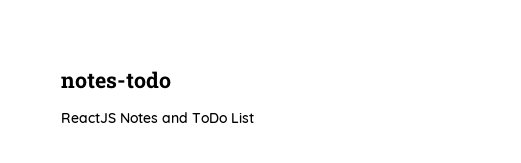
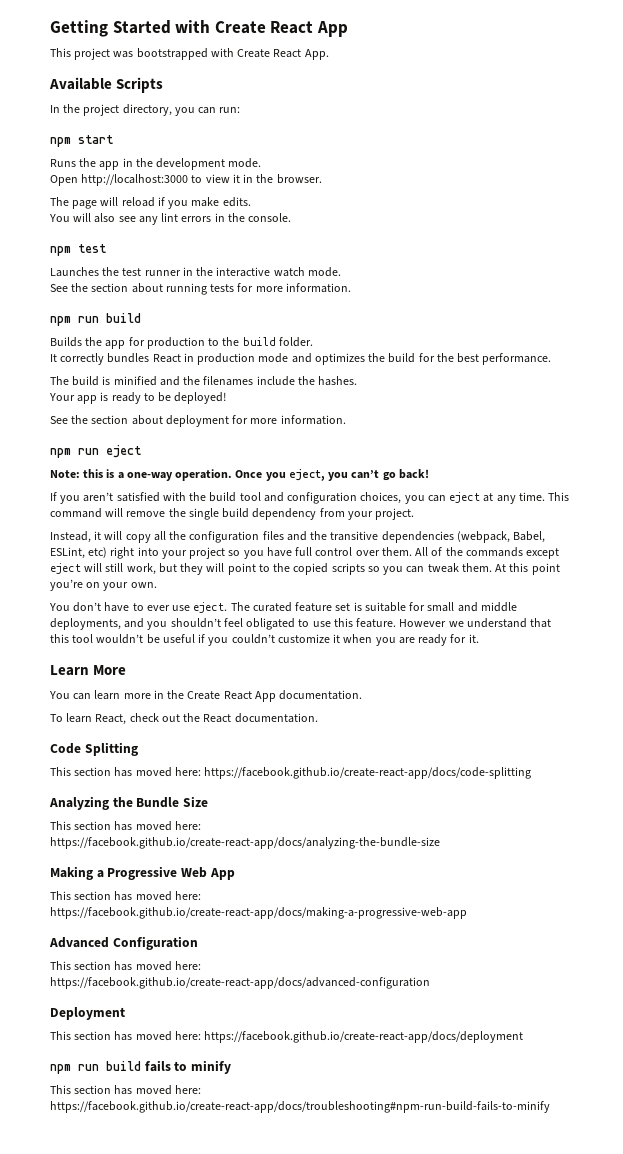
- notes-todo
- ReactJS Notes and ToDo List
+ Getting Started with Create React App
+ This project was bootstrapped with Create React App.
+ Available Scripts
+ In the project directory, you can run:
+ npm start
+ Runs the app in the development mode.
+ Open http://localhost:3000 to view it in the browser.
+ The page will reload if you make edits.
+ You will also see any lint errors in the console.
+ npm test
+ Launches the test runner in the interactive watch mode.
+ See the section about running tests for more information.
+ npm run build
+ Builds the app for production to the build folder.
+ It correctly bundles React in production mode and optimizes the build for the best performance.
+ The build is minified and the filenames include the hashes.
+ Your app is ready to be deployed!
+ See the section about deployment for more information.
+ npm run eject
+ Note: this is a one-way operation. Once you eject, you can’t go back!
+ If you aren’t satisfied with the build tool and configuration choices, you can eject at any time. This command will remove the single build dependency from your project.
+ Instead, it will copy all the configuration files and the transitive dependencies (webpack, Babel, ESLint, etc) right into your project so you have full control over them. All of the commands except eject will still work, but they will point to the copied scripts so you can tweak them. At this point you’re on your own.
+ You don’t have to ever use eject. The curated feature set is suitable for small and middle deployments, and you shouldn’t feel obligated to use this feature. However we understand that this tool wouldn’t be useful if you couldn’t customize it when you are ready for it.
+ Learn More
+ You can learn more in the Create React App documentation.
+ To learn React, check out the React documentation.
+ Code Splitting
+ This section has moved here: https://facebook.github.io/create-react-app/docs/code-splitting
+ Analyzing the Bundle Size
+ This section has moved here: https://facebook.github.io/create-react-app/docs/analyzing-the-bundle-size
+ Making a Progressive Web App
+ This section has moved here: https://facebook.github.io/create-react-app/docs/making-a-progressive-web-app
+ Advanced Configuration
+ This section has moved here: https://facebook.github.io/create-react-app/docs/advanced-configuration
+ Deployment
+ This section has moved here: https://facebook.github.io/create-react-app/docs/deployment
+ npm run build fails to minify
+ This section has moved here: https://facebook.github.io/create-react-app/docs/troubleshooting#npm-run-build-fails-to-minify

